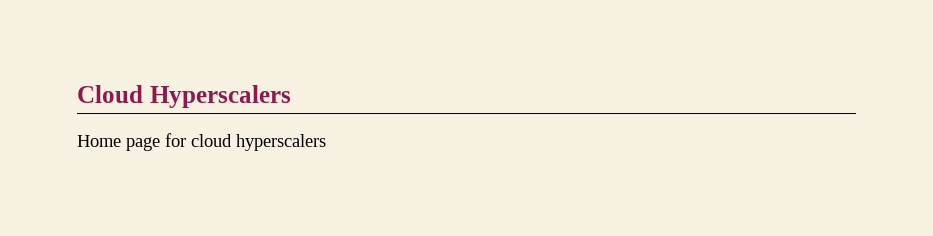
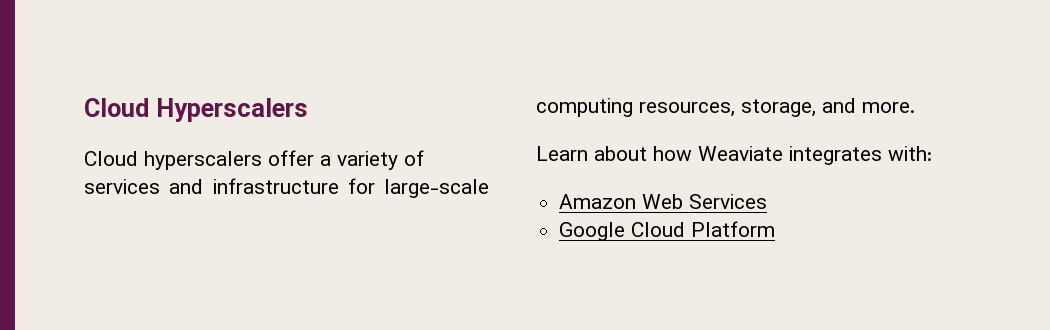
- Home page for cloud hyperscalers
+ Cloud hyperscalers offer a variety of services and infrastructure for large-scale computing resources, storage, and more.
+ Learn about how Weaviate integrates with:
+ Amazon Web Services
+ Google Cloud Platform

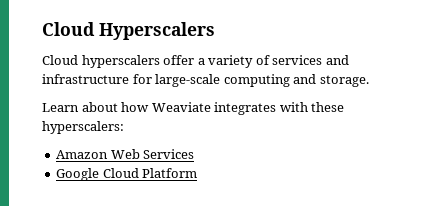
- Cloud hyperscalers offer a variety of services and infrastructure for large-scale computing resources, storage, and more.
+ Cloud hyperscalers offer a variety of services and infrastructure for large-scale computing and storage.
- Learn about how Weaviate integrates with:
+ Learn about how Weaviate integrates with these hyperscalers:

